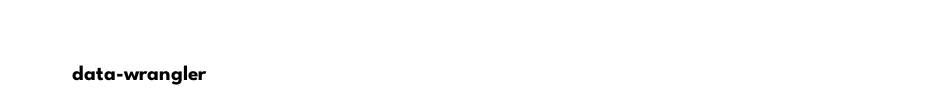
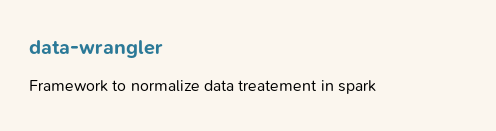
+ Framework to normalize data treatement in spark

